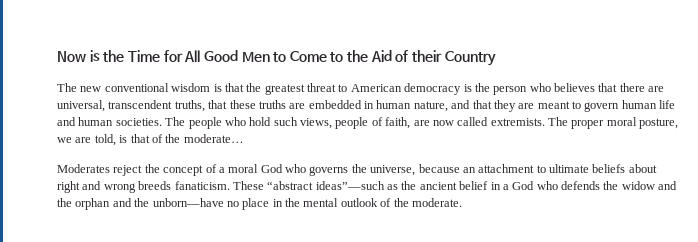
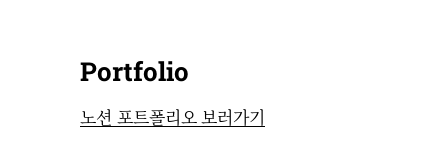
- Now is the Time for All Good Men to Come to the Aid of their Country
- The new conventional wisdom is that the greatest threat to American democracy is the person who believes that there are universal, transcendent truths, that these truths are embedded in human nature, and that they are meant to govern human life and human societies. The people who hold such views, people of faith, are now called extremists. The proper moral posture, we are told, is that of the moderate…
- Moderates reject the concept of a moral God who governs the universe, because an attachment to ultimate beliefs about right and wrong breeds fanaticism. These “abstract ideas”—such as the ancient belief in a God who defends the widow and the orphan and the unborn—have no place in the mental outlook of the moderate.
+ Portfolio
+ 노션 포트폴리오 보러가기

